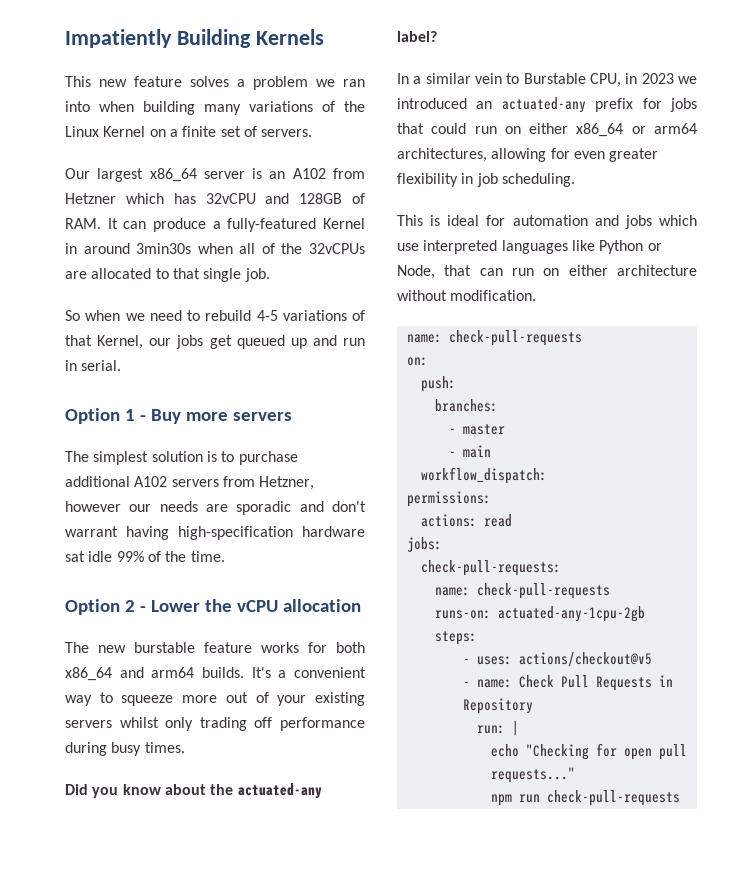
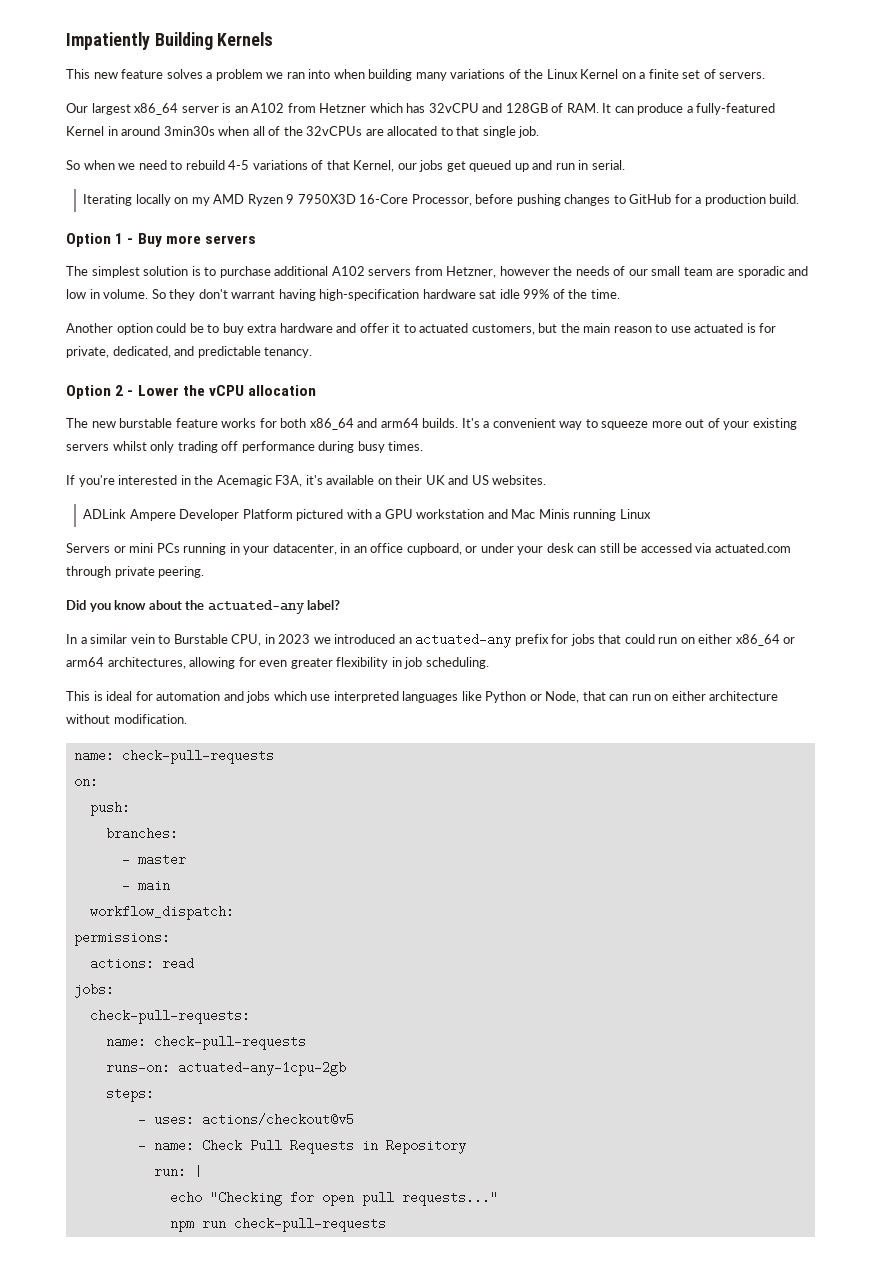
+ Iterating locally on my AMD Ryzen 9 7950X3D 16-Core Processor, before pushing changes to GitHub for a production build.
- The simplest solution is to purchase additional A102 servers from Hetzner, however our needs are sporadic and don't warrant having high-specification hardware sat idle 99% of the time.
+ The simplest solution is to purchase additional A102 servers from Hetzner, however the needs of our small team are sporadic and low in volume. So they don't warrant having high-specification hardware sat idle 99% of the time.
+ Another option could be to buy extra hardware and offer it to actuated customers, but the main reason to use actuated is for private, dedicated, and predictable tenancy.
+ If you're interested in the Acemagic F3A, it's available on their UK and US websites.
+ ADLink Ampere Developer Platform pictured with a GPU workstation and Mac Minis running Linux
+ Servers or mini PCs running in your datacenter, in an office cupboard, or under your desk can still be accessed via actuated.com through private peering.

